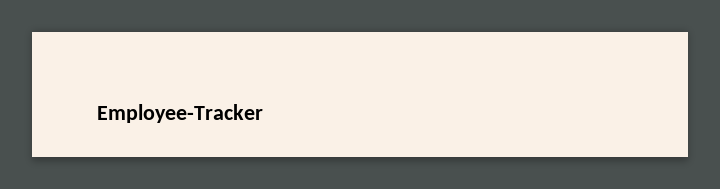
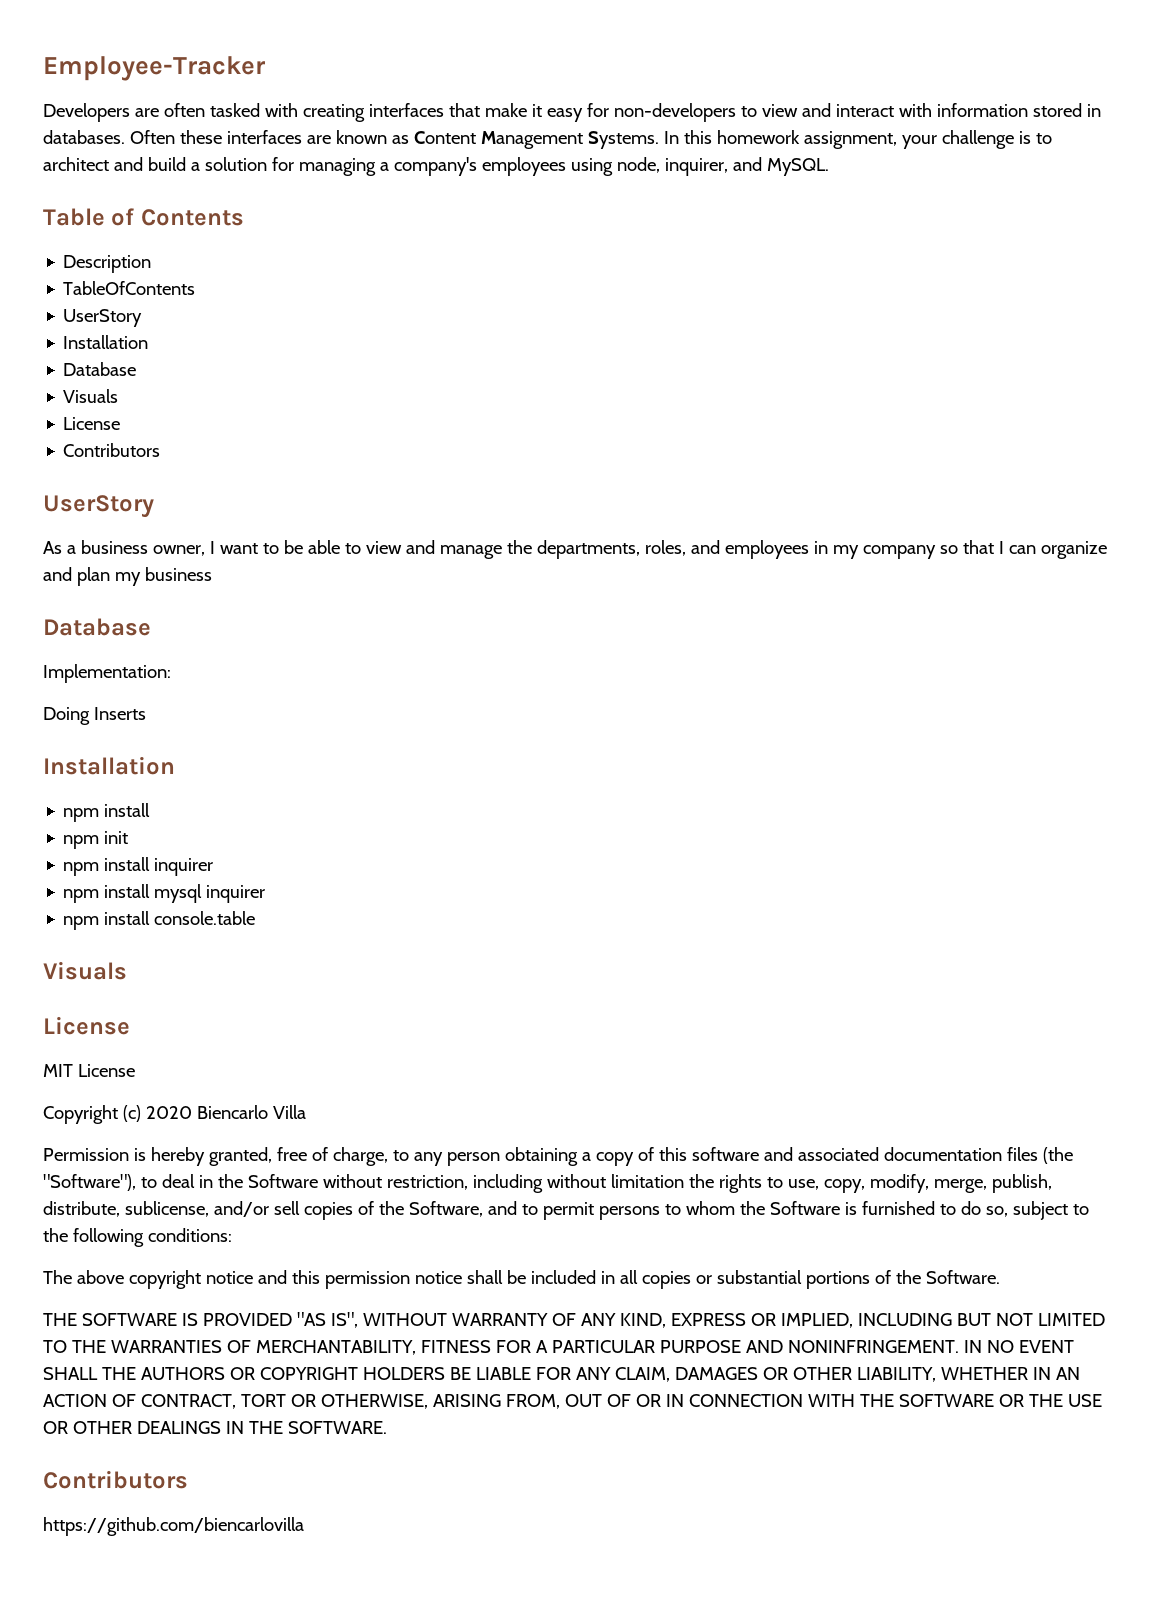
+ Developers are often tasked with creating interfaces that make it easy for non-developers to view and interact with information stored in databases. Often these interfaces are known as Content Management Systems. In this homework assignment, your challenge is to architect and build a solution for managing a company's employees using node, inquirer, and MySQL.
+ Table of Contents
+ Description
+ TableOfContents
+ UserStory
+ Installation
+ Database
+ Visuals
+ License
+ Contributors
+ UserStory
+ As a business owner, I want to be able to view and manage the departments, roles, and employees in my company so that I can organize and plan my business
+ Database
+ Implementation:
+ Doing Inserts
+ Installation
+ npm install
+ npm init
+ npm install inquirer
+ npm install mysql inquirer
+ npm install console.table
+ Visuals
+ License
+ MIT License
+ Copyright (c) 2020 Biencarlo Villa
+ Permission is hereby granted, free of charge, to any person obtaining a copy of this software and associated documentation files (the "Software"), to deal in the Software without restriction, including without limitation the rights to use, copy, modify, merge, publish, distribute, sublicense, and/or sell copies of the Software, and to permit persons to whom the Software is furnished to do so, subject to the following conditions:
+ The above copyright notice and this permission notice shall be included in all copies or substantial portions of the Software.
+ THE SOFTWARE IS PROVIDED "AS IS", WITHOUT WARRANTY OF ANY KIND, EXPRESS OR IMPLIED, INCLUDING BUT NOT LIMITED TO THE WARRANTIES OF MERCHANTABILITY, FITNESS FOR A PARTICULAR PURPOSE AND NONINFRINGEMENT. IN NO EVENT SHALL THE AUTHORS OR COPYRIGHT HOLDERS BE LIABLE FOR ANY CLAIM, DAMAGES OR OTHER LIABILITY, WHETHER IN AN ACTION OF CONTRACT, TORT OR OTHERWISE, ARISING FROM, OUT OF OR IN CONNECTION WITH THE SOFTWARE OR THE USE OR OTHER DEALINGS IN THE SOFTWARE.
+ Contributors
+ https://github.com/biencarlovilla

